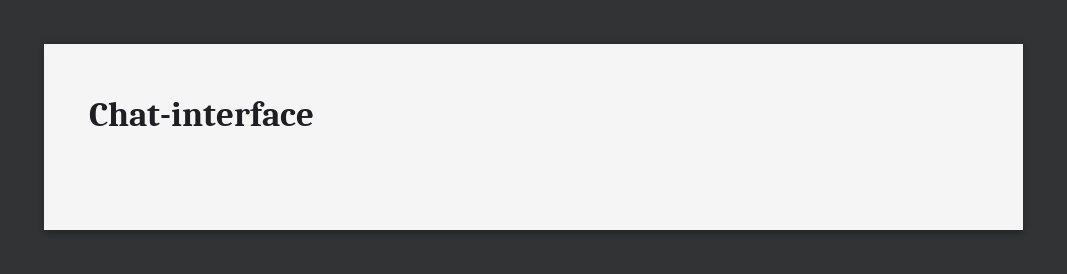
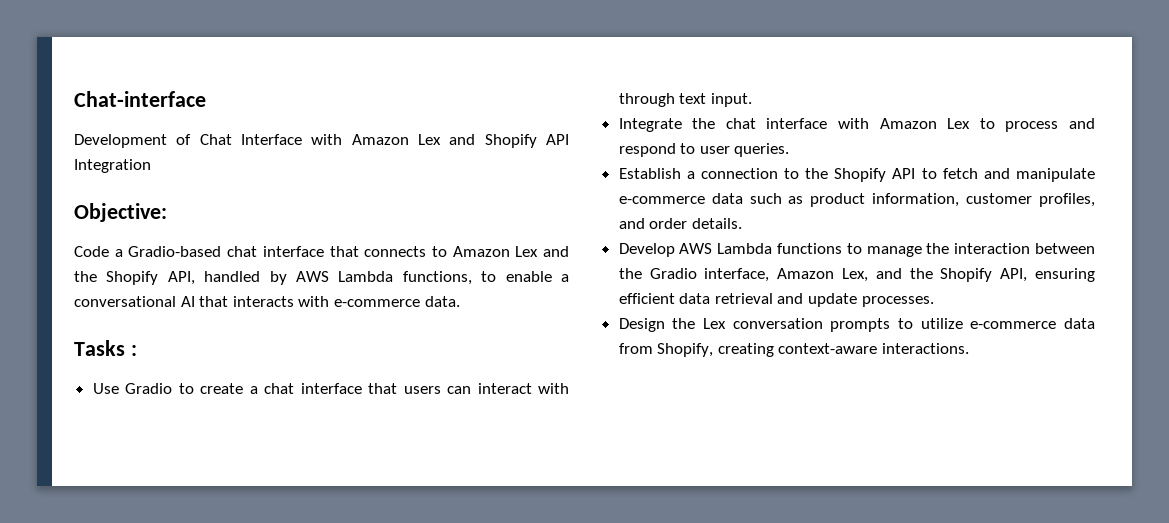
+ Development of Chat Interface with Amazon Lex and Shopify API Integration
+ Objective:
+ Code a Gradio-based chat interface that connects to Amazon Lex and the Shopify API, handled by AWS Lambda functions, to enable a conversational AI that interacts with e-commerce data.
+ Tasks :
+ Use Gradio to create a chat interface that users can interact with through text input.
+ Integrate the chat interface with Amazon Lex to process and respond to user queries.
+ Establish a connection to the Shopify API to fetch and manipulate e-commerce data such as product information, customer profiles, and order details.
+ Develop AWS Lambda functions to manage the interaction between the Gradio interface, Amazon Lex, and the Shopify API, ensuring efficient data retrieval and update processes.
+ Design the Lex conversation prompts to utilize e-commerce data from Shopify, creating context-aware interactions.

